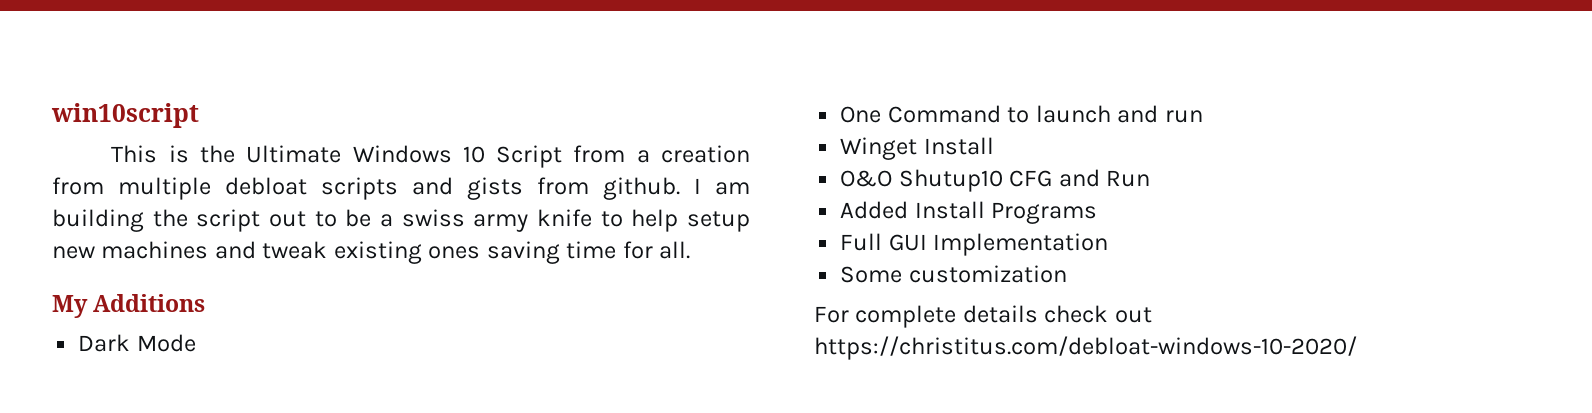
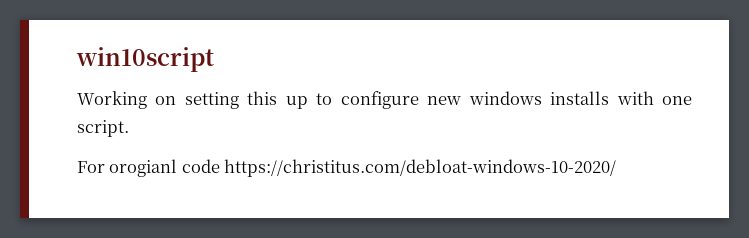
- This is the Ultimate Windows 10 Script from a creation from multiple debloat scripts and gists from github. I am building the script out to be a swiss army knife to help setup new machines and tweak existing ones saving time for all.
- My Additions
- Dark Mode
- One Command to launch and run
- Winget Install
- O&O Shutup10 CFG and Run
- Added Install Programs
- Full GUI Implementation
- Some customization
- For complete details check out https://christitus.com/debloat-windows-10-2020/
+ Working on setting this up to configure new windows installs with one script.
+ For orogianl code https://christitus.com/debloat-windows-10-2020/

